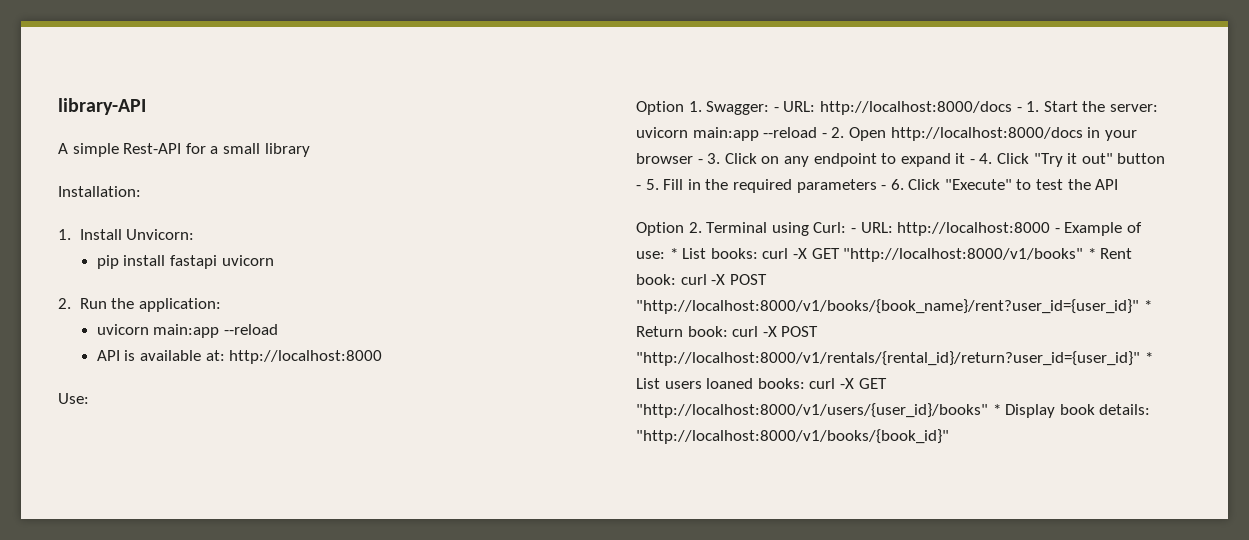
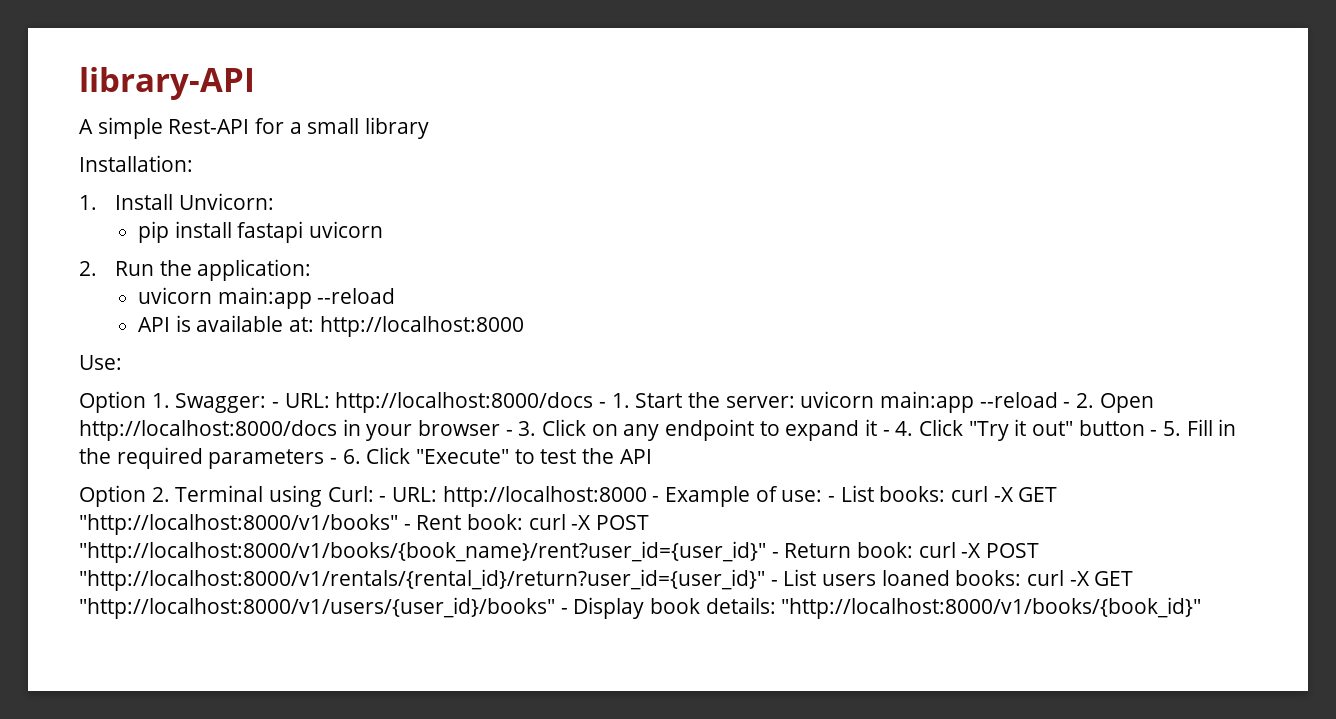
- Option 2. Terminal using Curl: - URL: http://localhost:8000 - Example of use: * List books: curl -X GET "http://localhost:8000/v1/books" * Rent book: curl -X POST "http://localhost:8000/v1/books/{book_name}/rent?user_id={user_id}" * Return book: curl -X POST "http://localhost:8000/v1/rentals/{rental_id}/return?user_id={user_id}" * List users loaned books: curl -X GET "http://localhost:8000/v1/users/{user_id}/books" * Display book details: "http://localhost:8000/v1/books/{book_id}"
+ Option 2. Terminal using Curl: - URL: http://localhost:8000 - Example of use: - List books: curl -X GET "http://localhost:8000/v1/books" - Rent book: curl -X POST "http://localhost:8000/v1/books/{book_name}/rent?user_id={user_id}" - Return book: curl -X POST "http://localhost:8000/v1/rentals/{rental_id}/return?user_id={user_id}" - List users loaned books: curl -X GET "http://localhost:8000/v1/users/{user_id}/books" - Display book details: "http://localhost:8000/v1/books/{book_id}"

